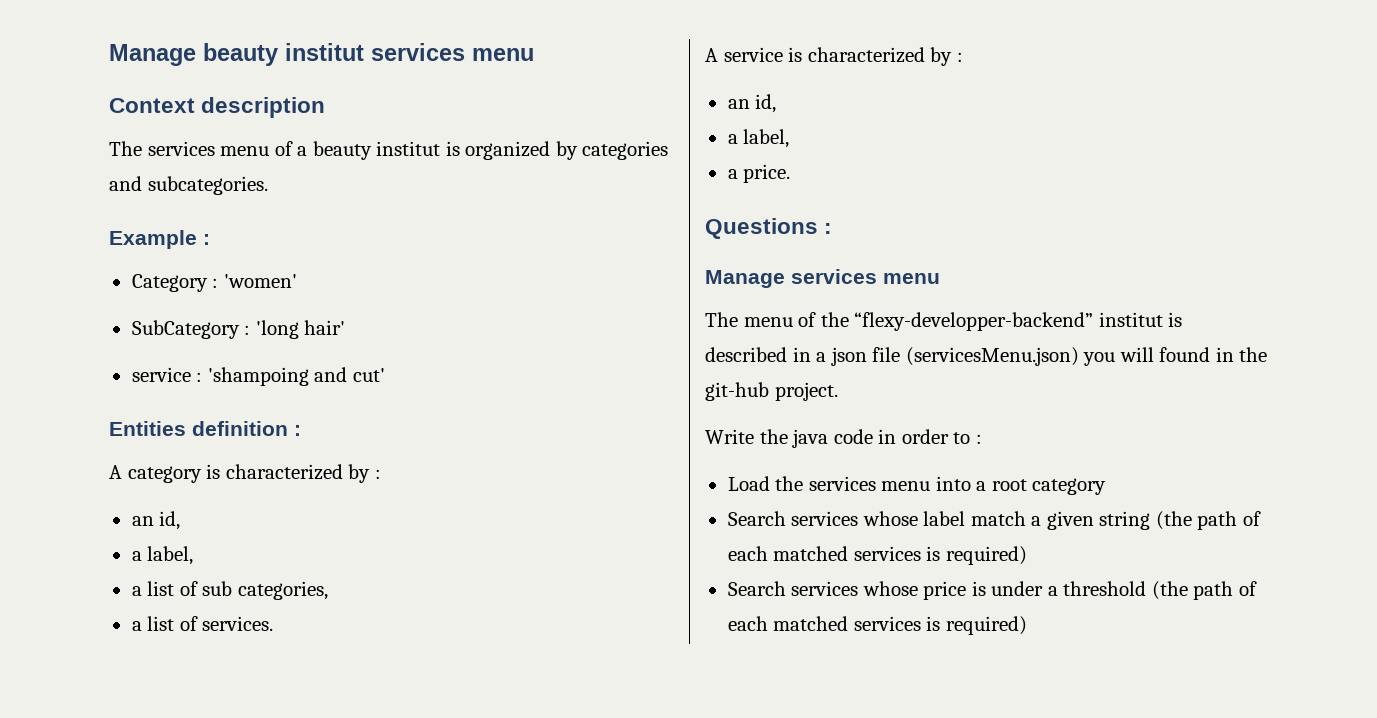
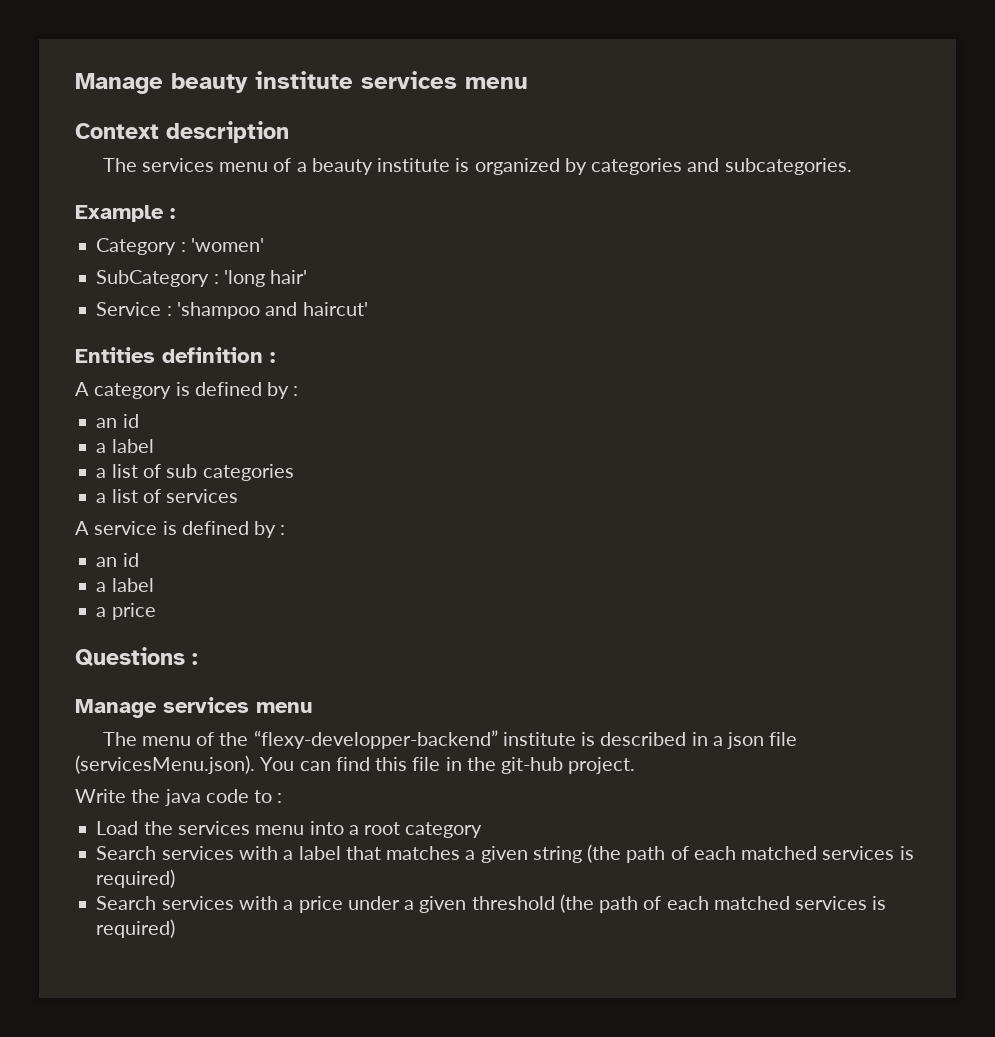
- Manage beauty institut services menu
+ Manage beauty institute services menu
- The services menu of a beauty institut is organized by categories and subcategories.
+ The services menu of a beauty institute is organized by categories and subcategories.
- service : 'shampoing and cut'
+ Service : 'shampoo and haircut'
- A category is characterized by :
- an id,
- a label,
+ A category is defined by :
+ an id
+ a label
- a list of sub categories,
- a list of services.
+ a list of sub categories
+ a list of services
- A service is characterized by :
- an id,
- a label,
- a price.
+ A service is defined by :
+ an id
+ a label
+ a price
- The menu of the “flexy-developper-backend” institut is described in a json file (servicesMenu.json) you will found in the git-hub project.
+ The menu of the “flexy-developper-backend” institute is described in a json file (servicesMenu.json). You can find this file in the git-hub project.
- Write the java code in order to :
+ Write the java code to :
- Search services whose label match a given string (the path of each matched services is required)
+ Search services with a label that matches a given string (the path of each matched services is required)
- Search services whose price is under a threshold (the path of each matched services is required)
+ Search services with a price under a given threshold (the path of each matched services is required)

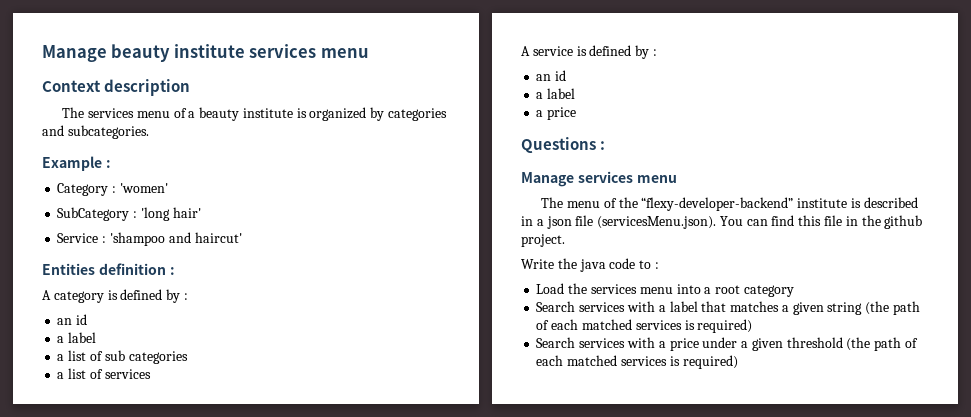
- The menu of the “flexy-developper-backend” institute is described in a json file (servicesMenu.json). You can find this file in the git-hub project.
+ The menu of the “flexy-developer-backend” institute is described in a json file (servicesMenu.json). You can find this file in the github project.

